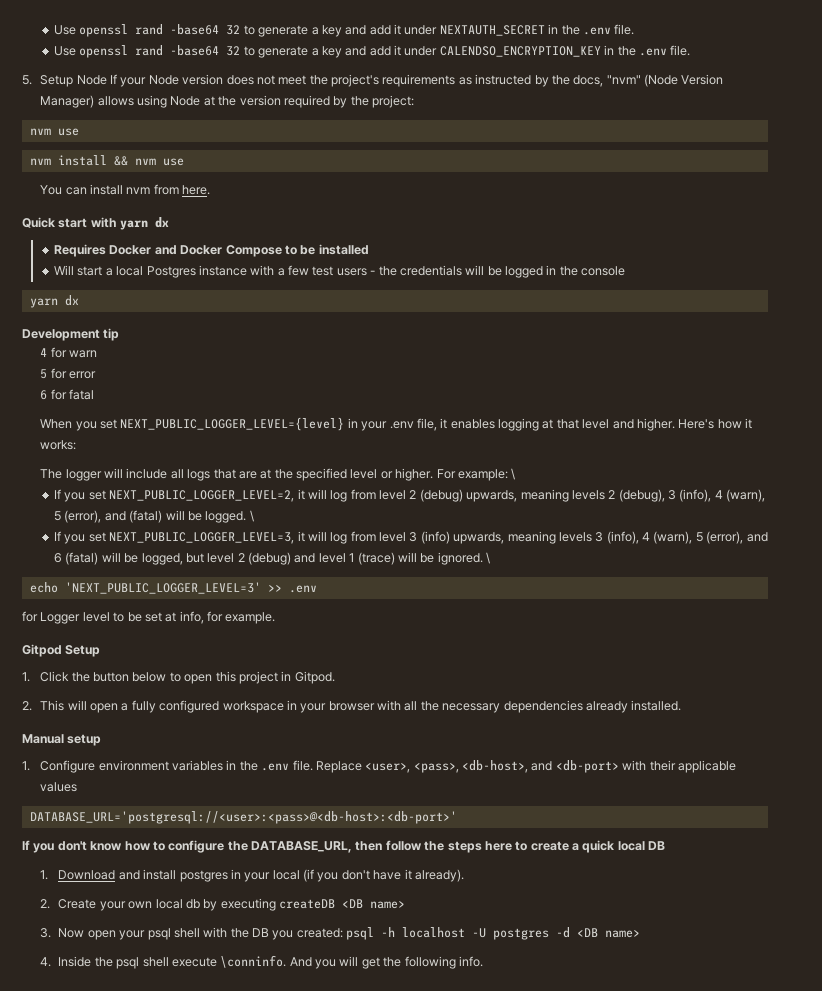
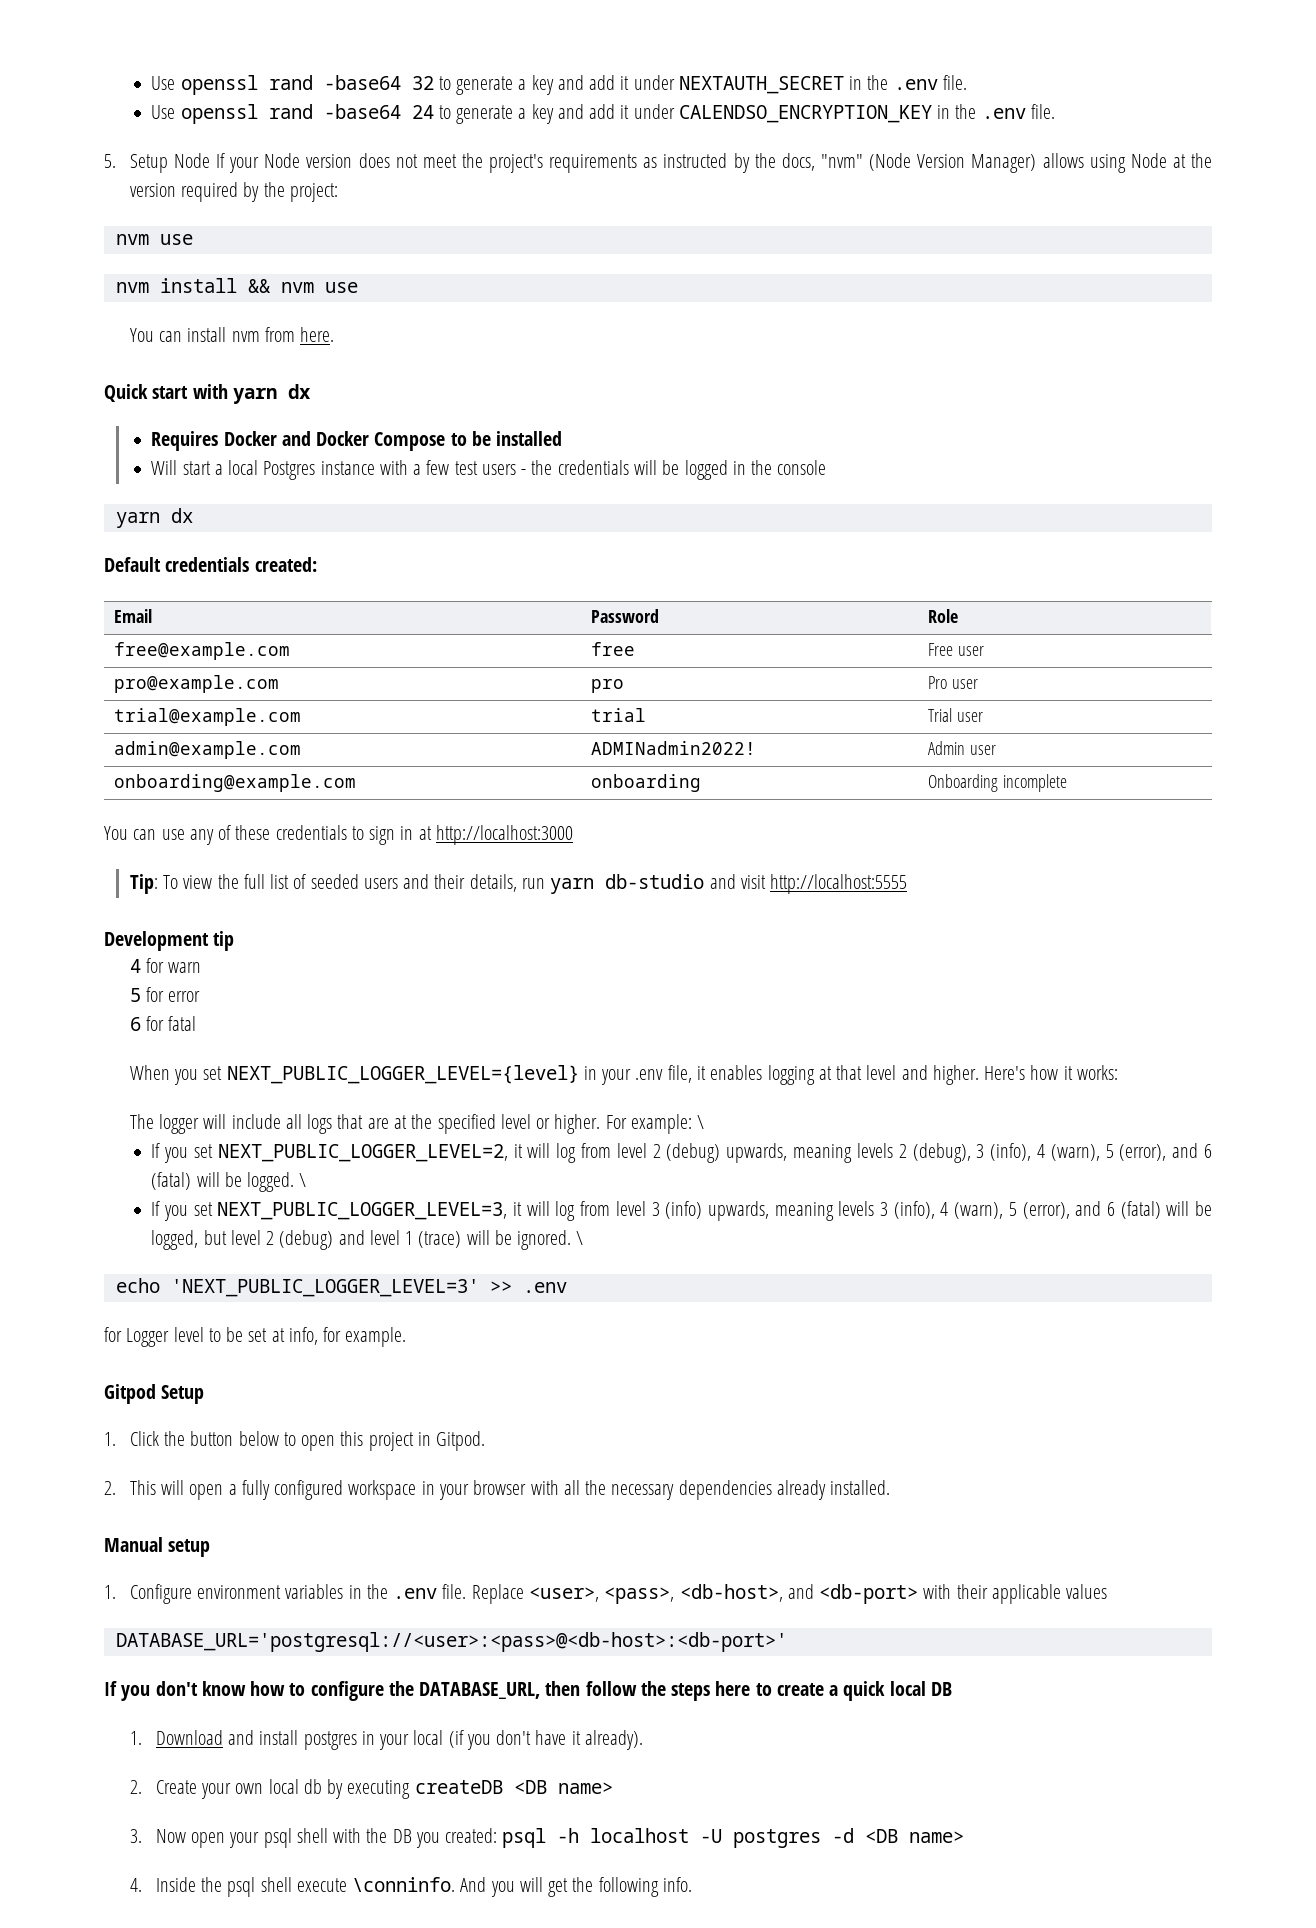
- Use openssl rand -base64 32 to generate a key and add it under CALENDSO_ENCRYPTION_KEY in the .env file.
+ Use openssl rand -base64 24 to generate a key and add it under CALENDSO_ENCRYPTION_KEY in the .env file.
+ Default credentials created:
+ Email | Password | Role
+ free@example.com | free | Free user
+ pro@example.com | pro | Pro user
+ trial@example.com | trial | Trial user
+ admin@example.com | ADMINadmin2022! | Admin user
+ onboarding@example.com | onboarding | Onboarding incomplete
+ You can use any of these credentials to sign in at http://localhost:3000
+ Tip: To view the full list of seeded users and their details, run yarn db-studio and visit http://localhost:5555
- If you set NEXT_PUBLIC_LOGGER_LEVEL=2, it will log from level 2 (debug) upwards, meaning levels 2 (debug), 3 (info), 4 (warn), 5 (error), and (fatal) will be logged.
+ If you set NEXT_PUBLIC_LOGGER_LEVEL=2, it will log from level 2 (debug) upwards, meaning levels 2 (debug), 3 (info), 4 (warn), 5 (error), and 6 (fatal) will be logged.

